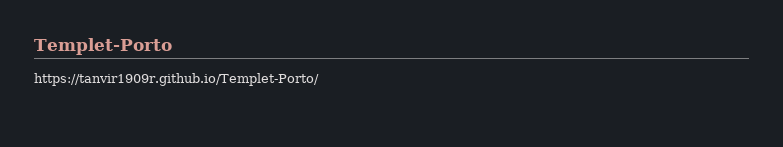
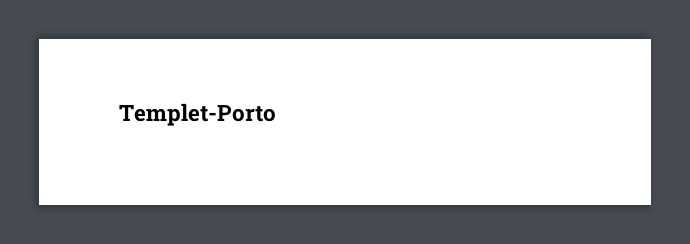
- https://tanvir1909r.github.io/Templet-Porto/

